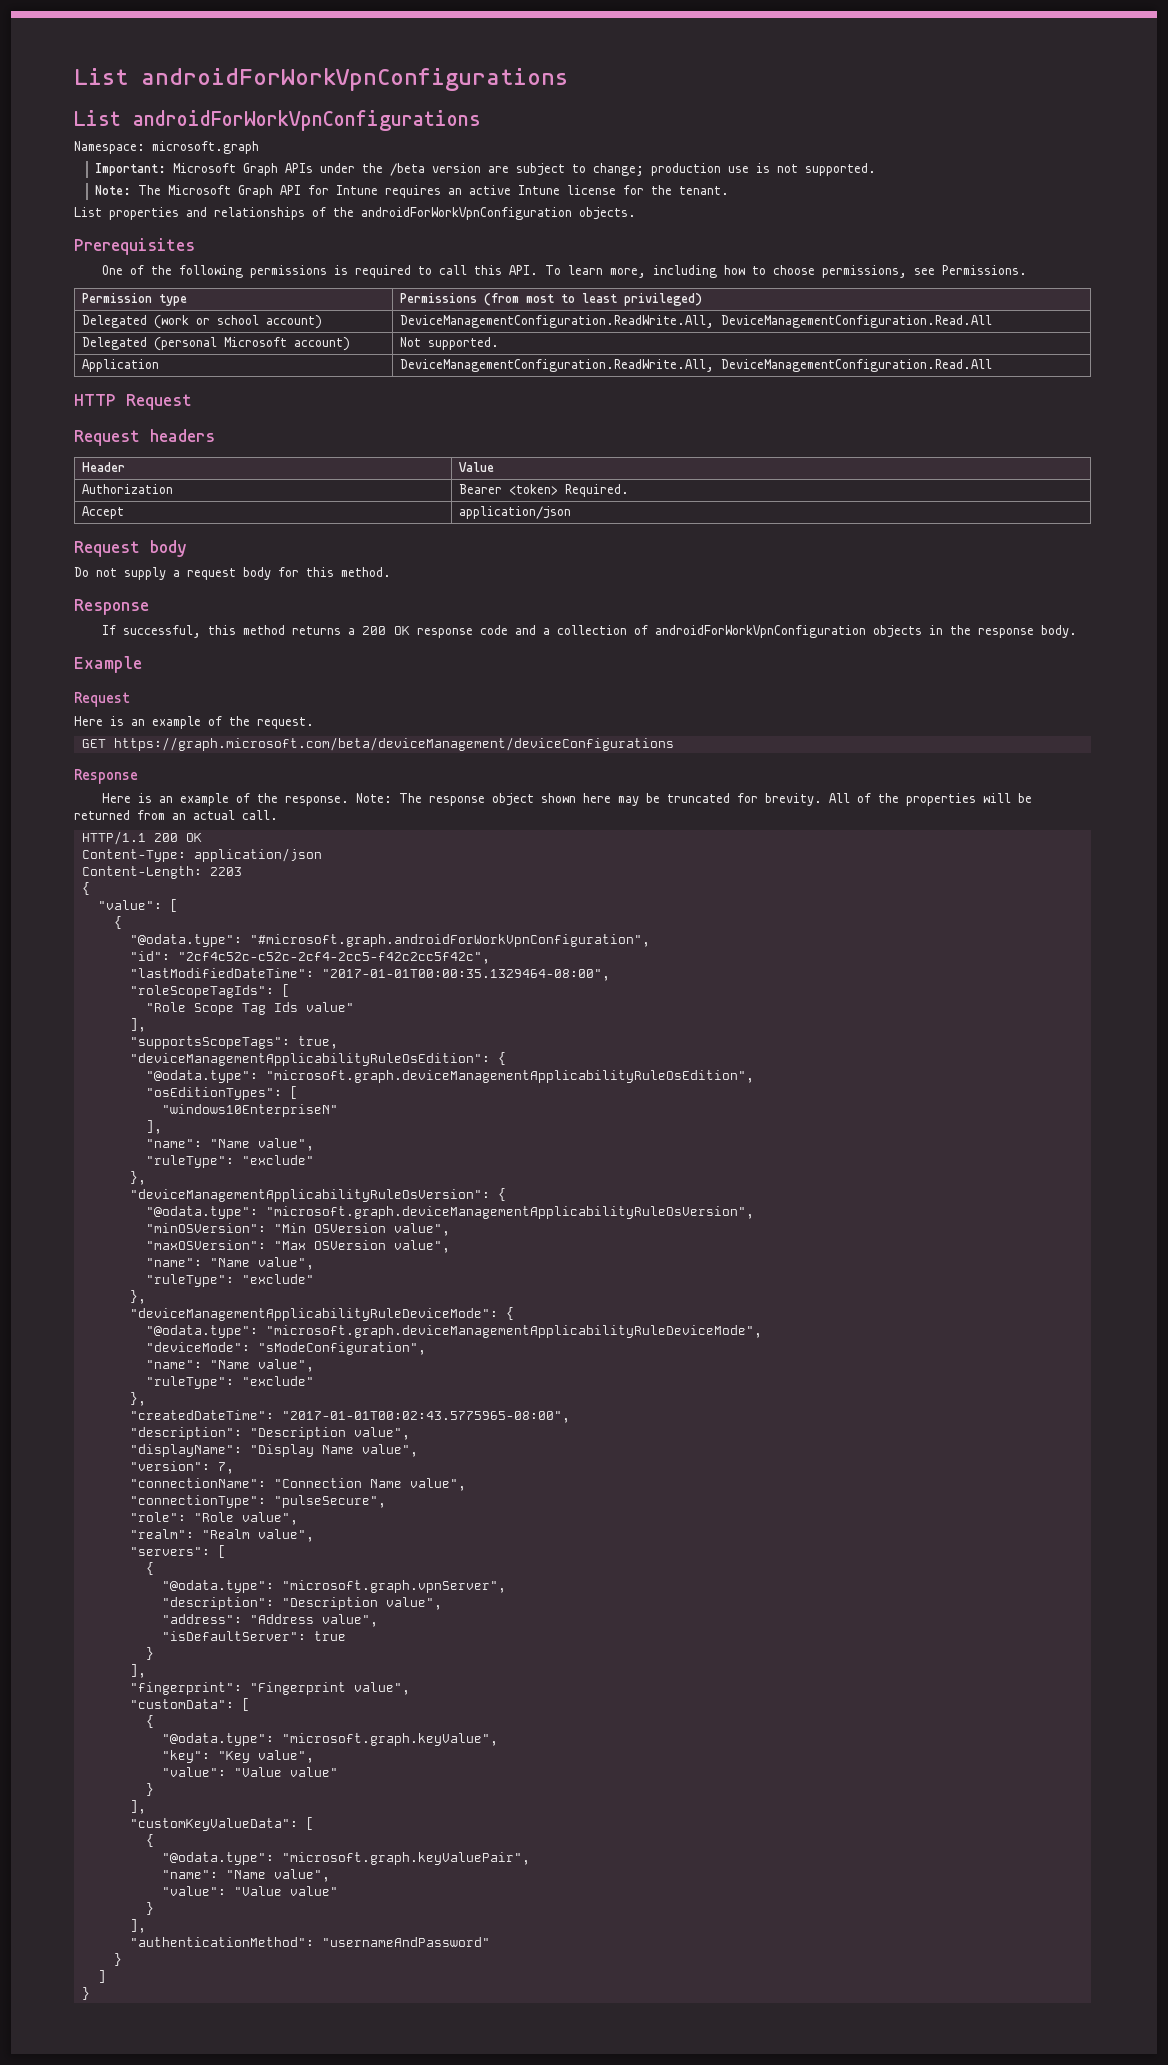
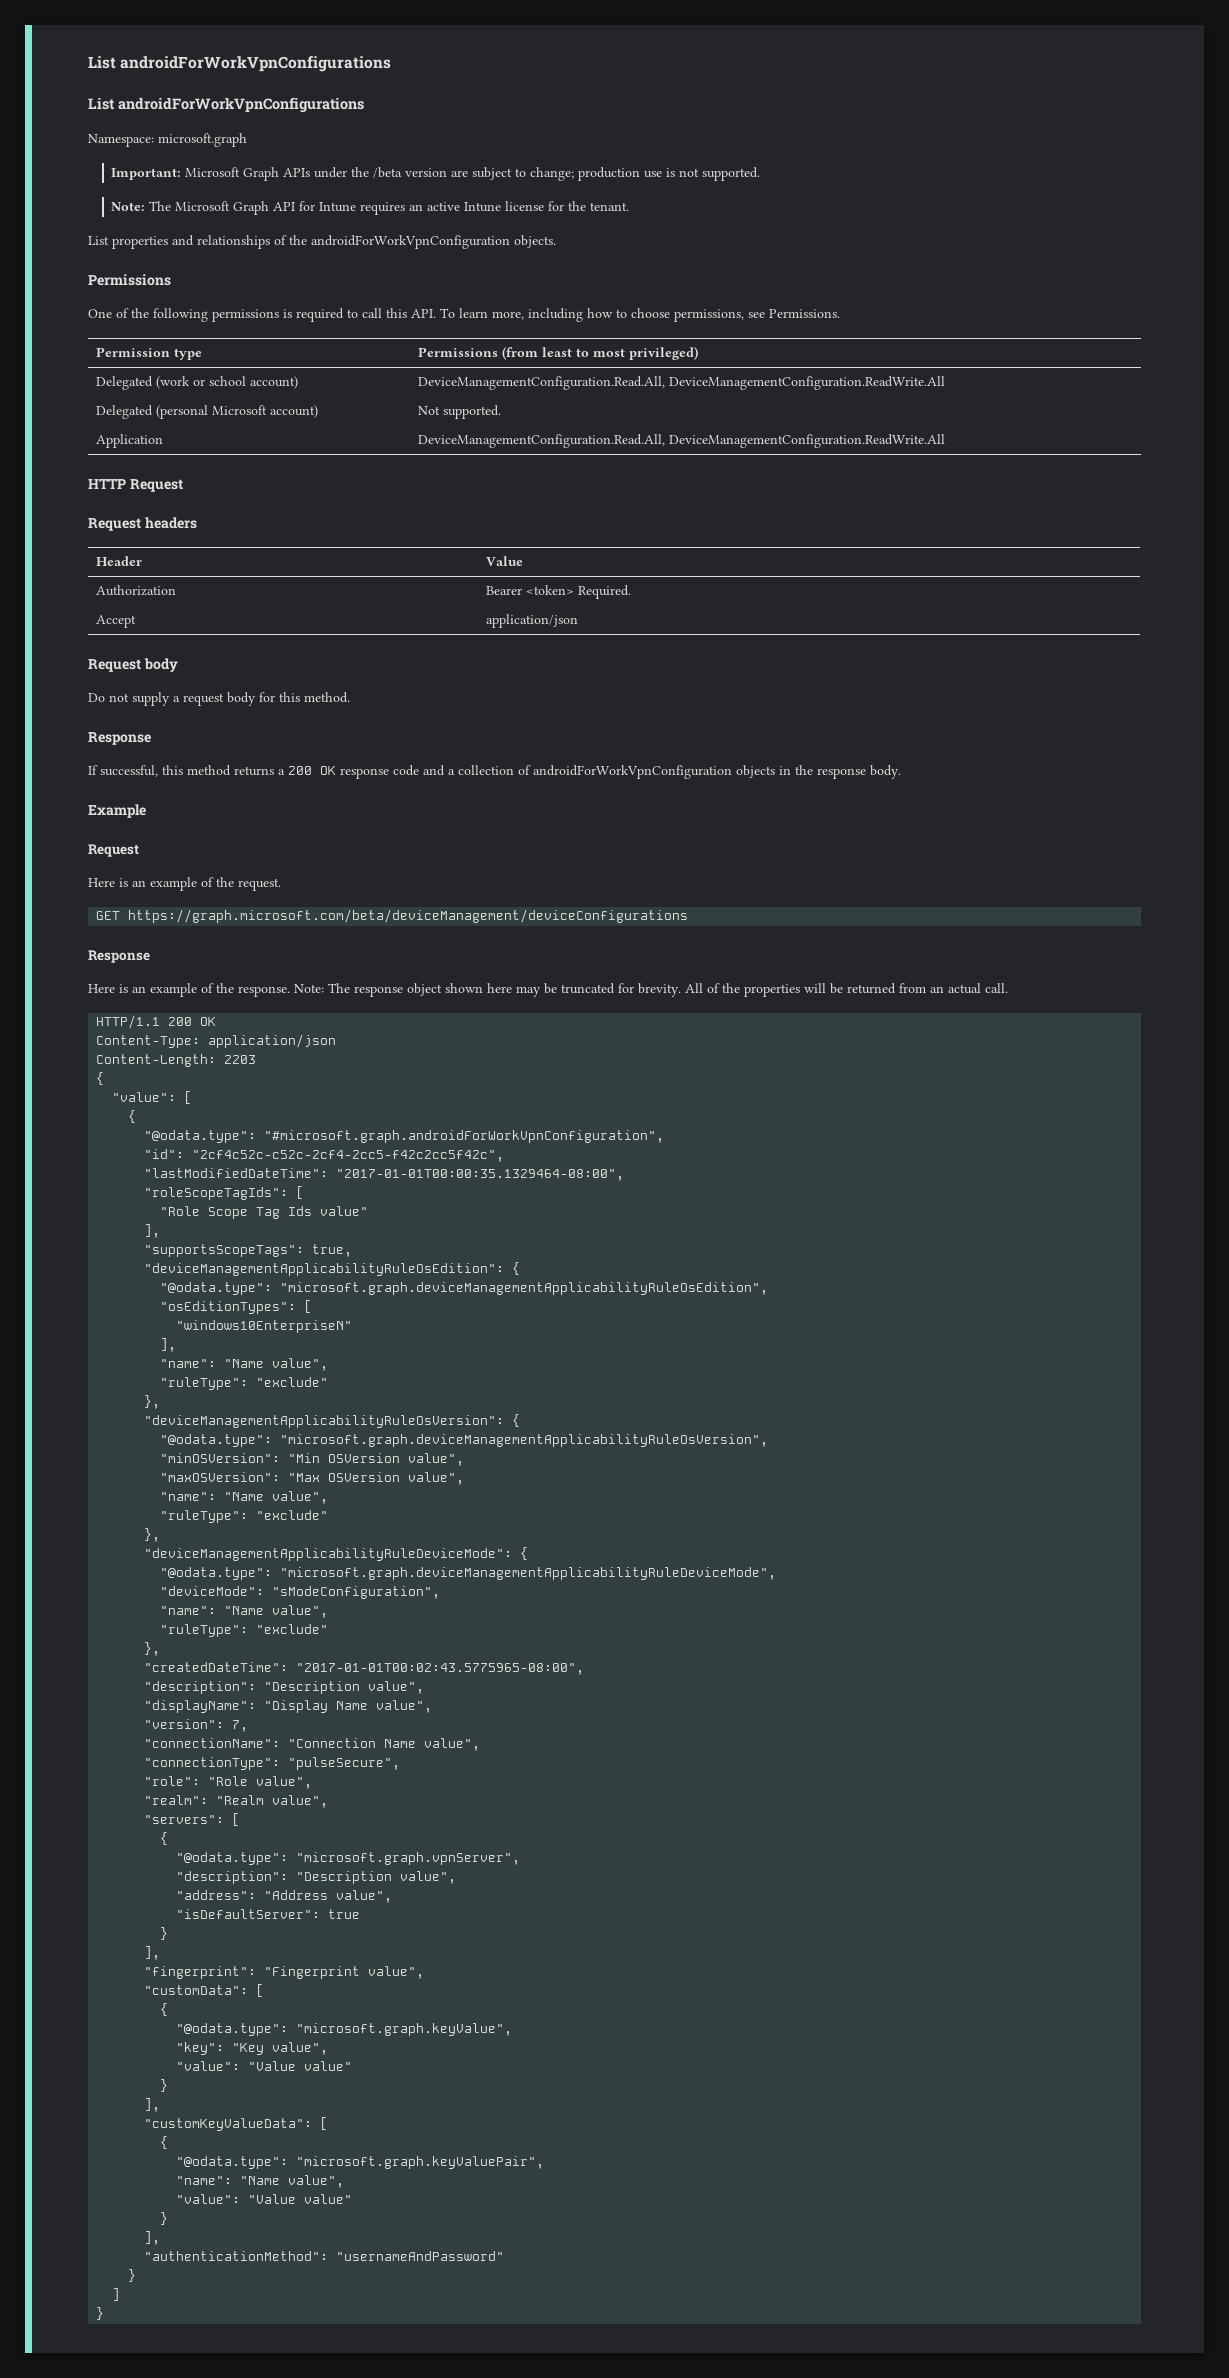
  List properties and relationships of the androidForWorkVpnConfiguration objects.
- Prerequisites
+ Permissions
- Permission type | Permissions (from most to least privileged)
+ Permission type | Permissions (from least to most privileged)
- Delegated (work or school account) | DeviceManagementConfiguration.ReadWrite.All, DeviceManagementConfiguration.Read.All
+ Delegated (work or school account) | DeviceManagementConfiguration.Read.All, DeviceManagementConfiguration.ReadWrite.All
- Application | DeviceManagementConfiguration.ReadWrite.All, DeviceManagementConfiguration.Read.All
+ Application | DeviceManagementConfiguration.Read.All, DeviceManagementConfiguration.ReadWrite.All

